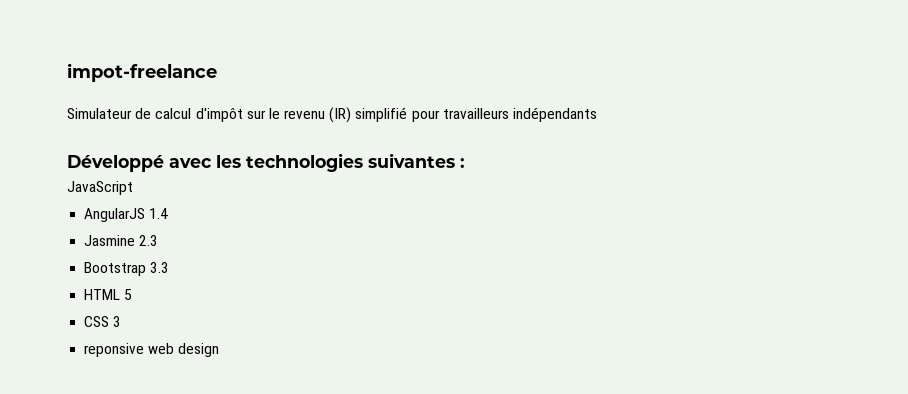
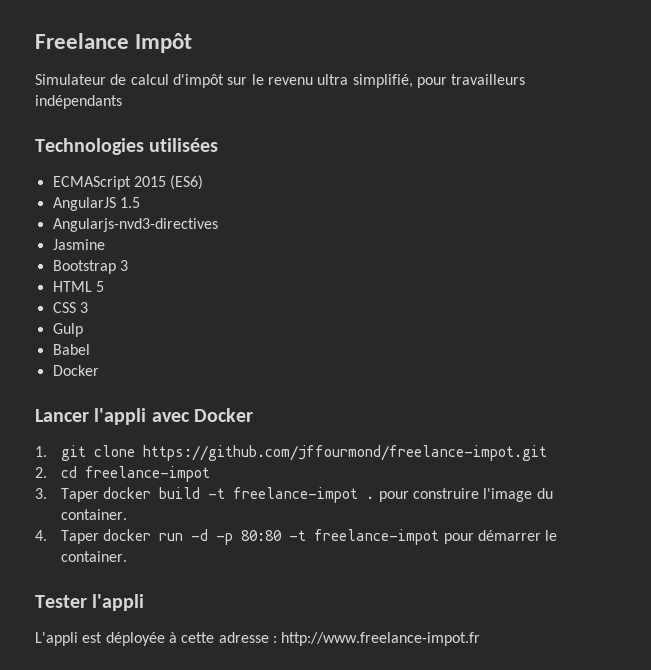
- impot-freelance
+ Freelance Impôt
- Simulateur de calcul d'impôt sur le revenu (IR) simplifié pour travailleurs indépendants
+ Simulateur de calcul d'impôt sur le revenu ultra simplifié, pour travailleurs indépendants
- Développé avec les technologies suivantes :
- JavaScript
+ Technologies utilisées
+ ECMAScript 2015 (ES6)
- AngularJS 1.4
+ AngularJS 1.5
+ Angularjs-nvd3-directives
- Jasmine 2.3
+ Jasmine
- Bootstrap 3.3
+ Bootstrap 3
- reponsive web design
+ Gulp
+ Babel
+ Docker
+ Lancer l'appli avec Docker
+ 1. git clone https://github.com/jffourmond/freelance-impot.git
+ 2. cd freelance-impot
+ 3. Taper docker build -t freelance-impot . pour construire l'image du container.
+ 4. Taper docker run -d -p 80:80 -t freelance-impot pour démarrer le container.
+ Tester l'appli
+ L'appli est déployée à cette adresse : http://www.freelance-impot.fr

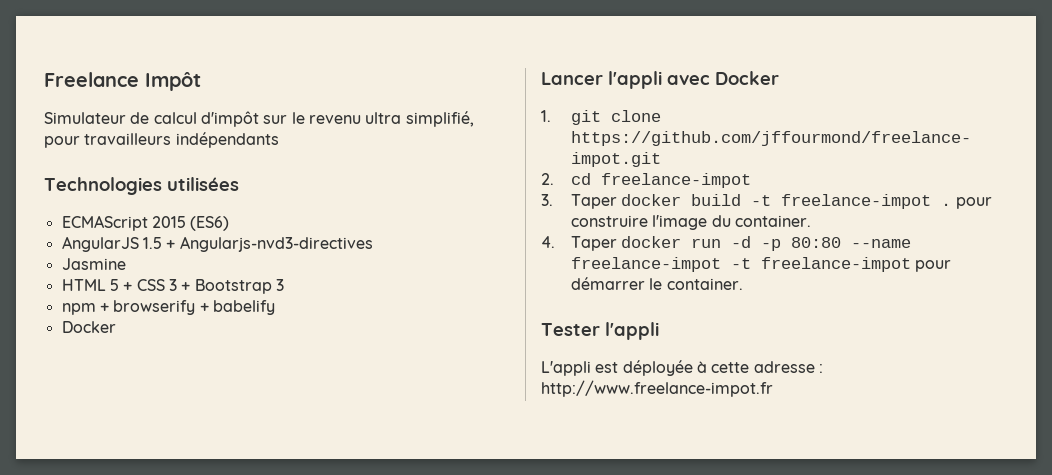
- AngularJS 1.5
- Angularjs-nvd3-directives
+ AngularJS 1.5 + Angularjs-nvd3-directives
- Bootstrap 3
- HTML 5
- CSS 3
- Gulp
- Babel
+ HTML 5 + CSS 3 + Bootstrap 3
+ npm + browserify + babelify
- 4. Taper docker run -d -p 80:80 -t freelance-impot pour démarrer le container.
+ 4. Taper docker run -d -p 80:80 --name freelance-impot -t freelance-impot pour démarrer le container.

